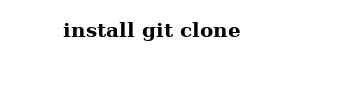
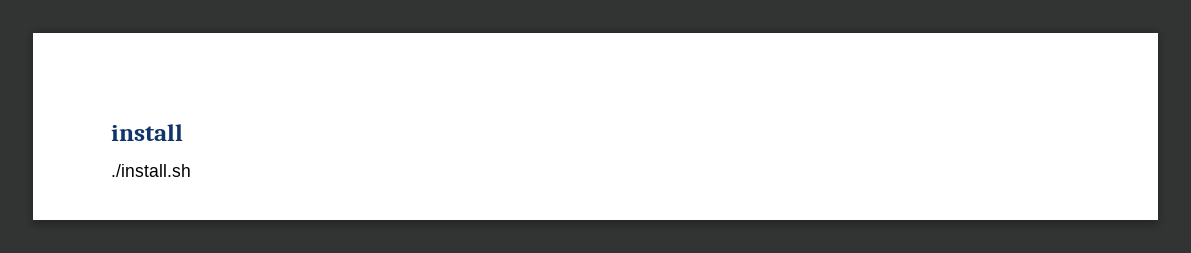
- install git clone
+ install
+ ./install.sh

